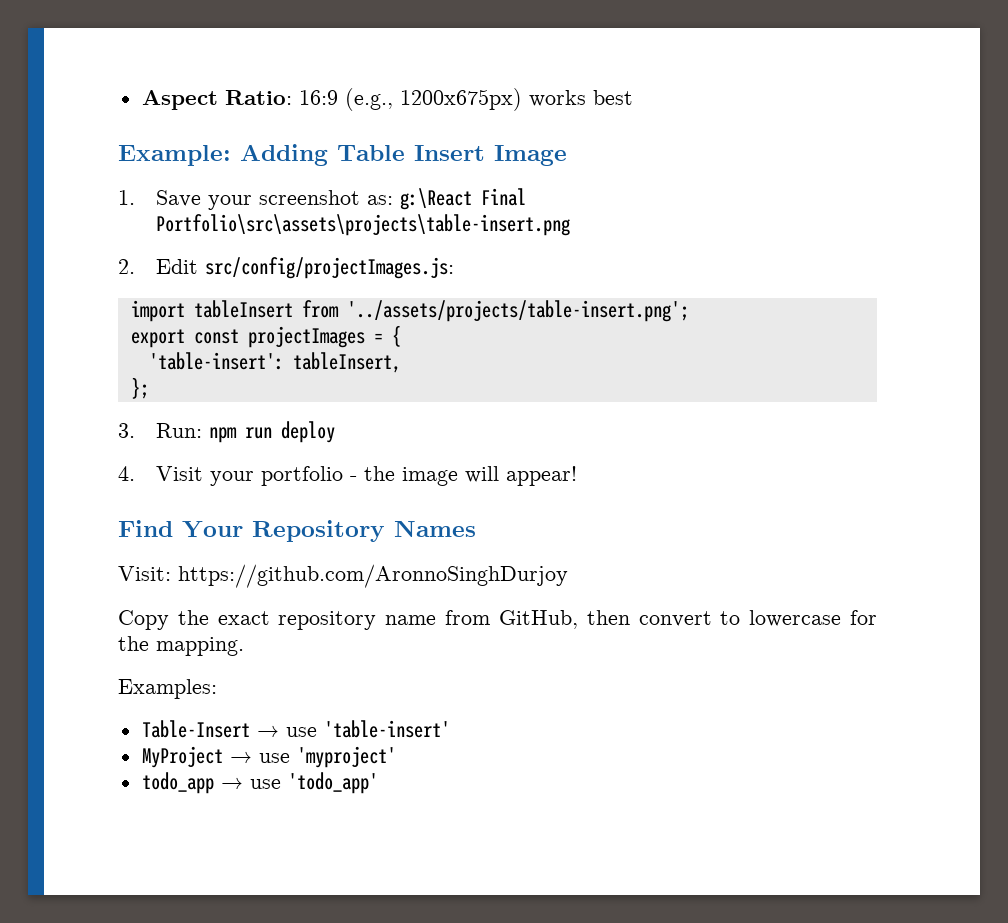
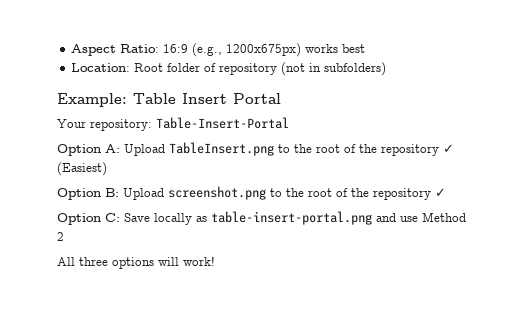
+ Location: Root folder of repository (not in subfolders)
- Example: Adding Table Insert Image
- 1. Save your screenshot as: g:\React Final Portfolio\src\assets\projects\table-insert.png
- 2. Edit src/config/projectImages.js:
- import tableInsert from '../assets/projects/table-insert.png';
- export const projectImages = {
- 'table-insert': tableInsert,
- };
- 3. Run: npm run deploy
- 4. Visit your portfolio - the image will appear!
- Find Your Repository Names
- Visit: https://github.com/AronnoSinghDurjoy
- Copy the exact repository name from GitHub, then convert to lowercase for the mapping.
- Examples:
- Table-Insert → use 'table-insert'
- MyProject → use 'myproject'
- todo_app → use 'todo_app'
+ Example: Table Insert Portal
+ Your repository: Table-Insert-Portal
+ Option A: Upload TableInsert.png to the root of the repository ✓ (Easiest)
+ Option B: Upload screenshot.png to the root of the repository ✓
+ Option C: Save locally as table-insert-portal.png and use Method 2
+ All three options will work!

